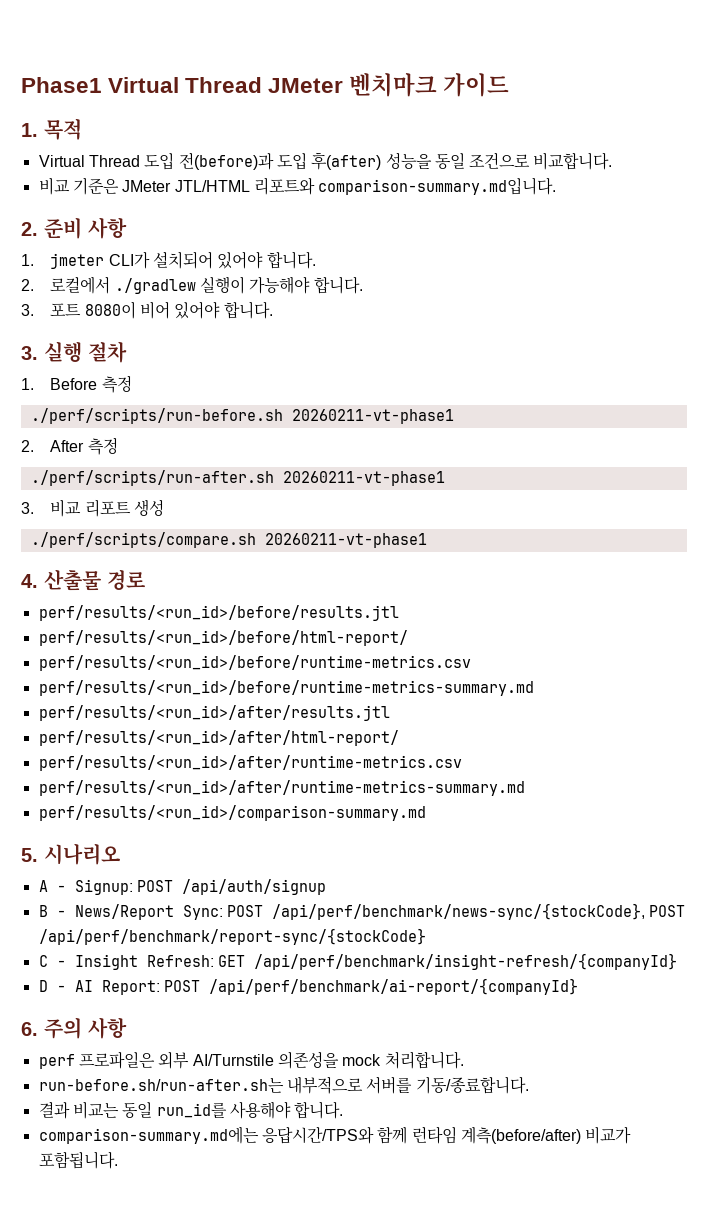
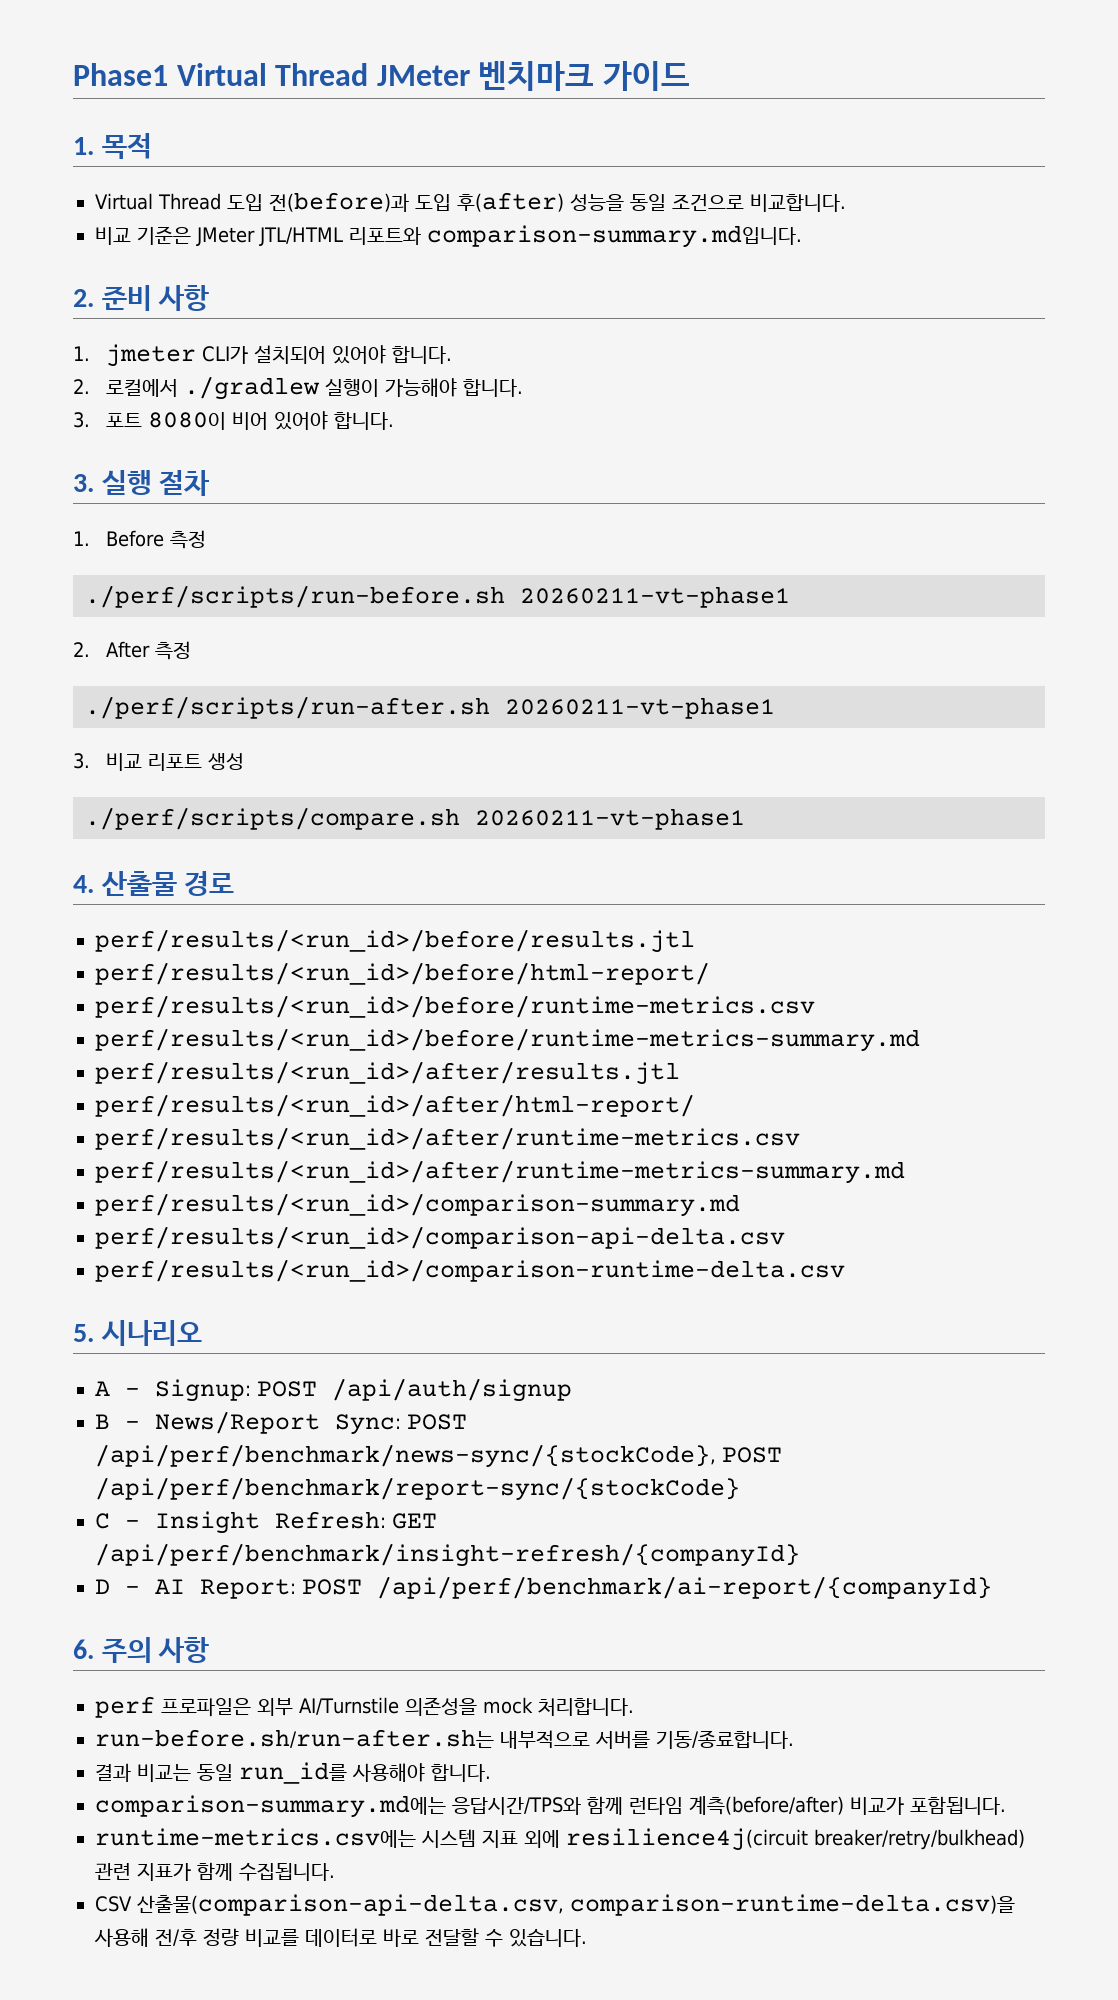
+ perf/results/<run_id>/comparison-api-delta.csv
+ perf/results/<run_id>/comparison-runtime-delta.csv
+ runtime-metrics.csv에는 시스템 지표 외에 resilience4j(circuit breaker/retry/bulkhead) 관련 지표가 함께 수집됩니다.
+ CSV 산출물(comparison-api-delta.csv, comparison-runtime-delta.csv)을 사용해 전/후 정량 비교를 데이터로 바로 전달할 수 있습니다.

